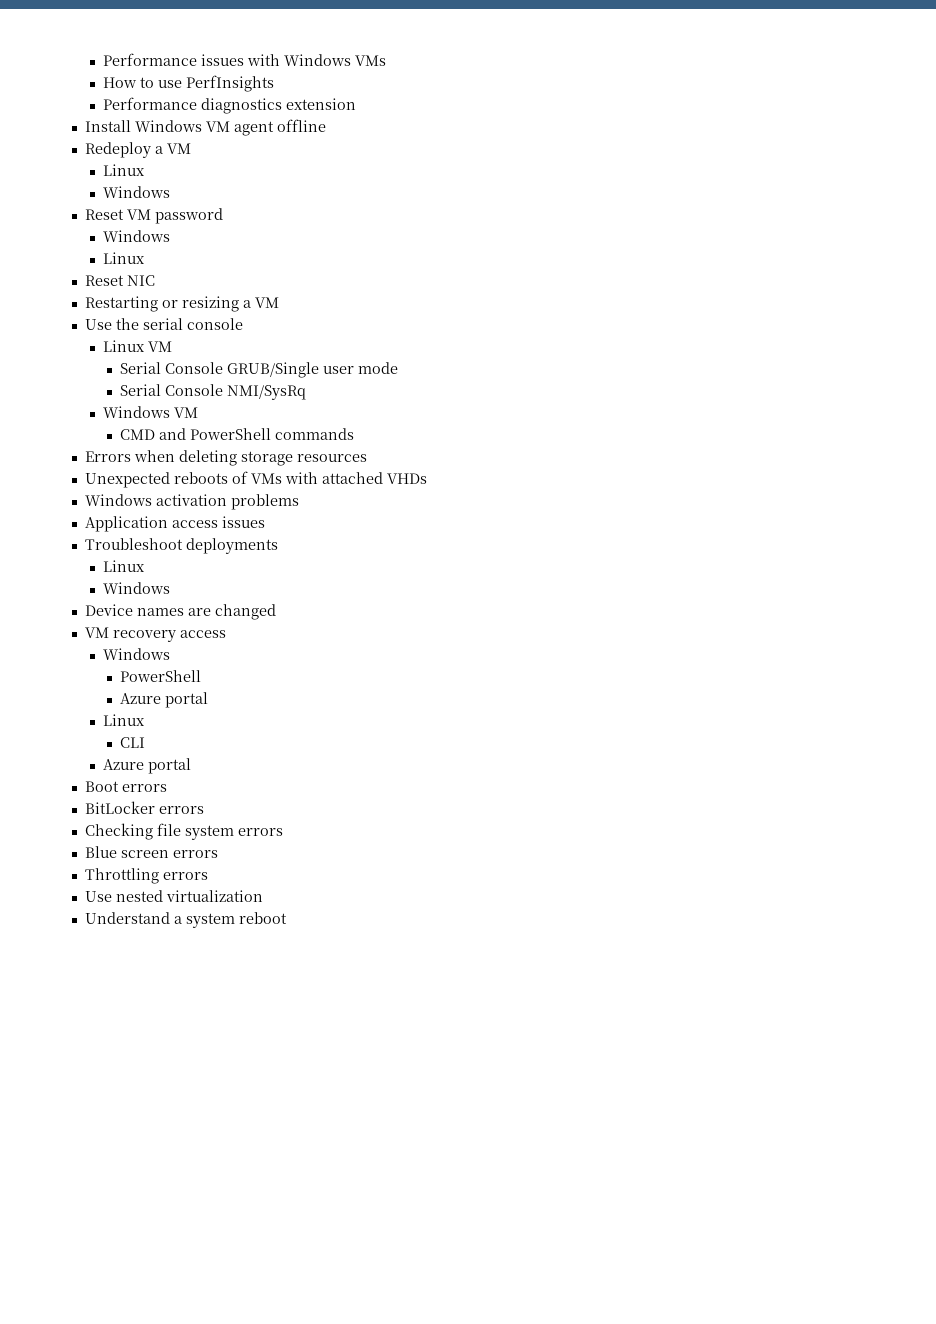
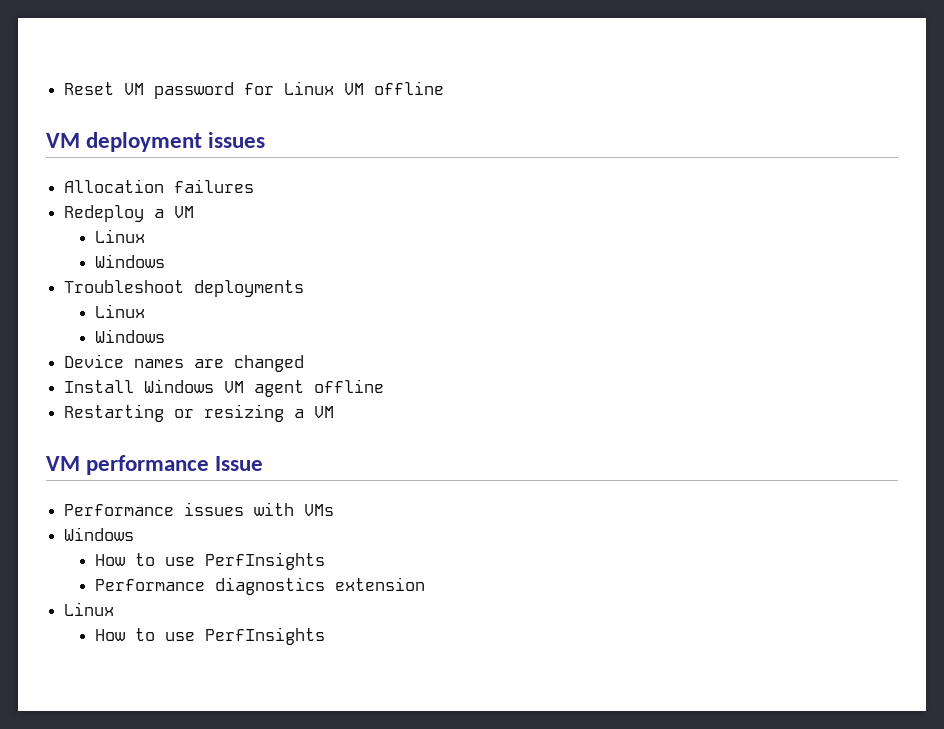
- Performance issues with Windows VMs
- How to use PerfInsights
- Performance diagnostics extension
- Install Windows VM agent offline
+ Reset VM password for Linux VM offline
+ VM deployment issues
+ Allocation failures
- Reset VM password
- Windows
- Linux
- Reset NIC
- Restarting or resizing a VM
- Use the serial console
- Linux VM
- Serial Console GRUB/Single user mode
- Serial Console NMI/SysRq
- Windows VM
- CMD and PowerShell commands
- Errors when deleting storage resources
- Unexpected reboots of VMs with attached VHDs
- Windows activation problems
- Application access issues
- VM recovery access
+ Install Windows VM agent offline
+ Restarting or resizing a VM
+ VM performance Issue
+ Performance issues with VMs
  Windows
- PowerShell
- Azure portal
+ How to use PerfInsights
+ Performance diagnostics extension
  Linux
- CLI
- Azure portal
- Boot errors
- BitLocker errors
- Checking file system errors
- Blue screen errors
- Throttling errors
- Use nested virtualization
- Understand a system reboot
+ How to use PerfInsights

